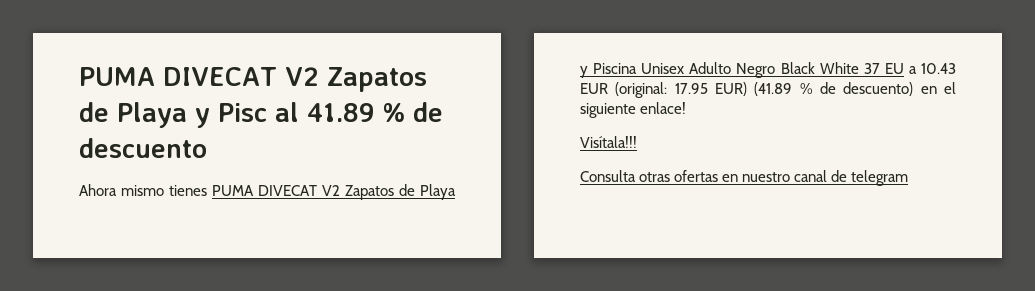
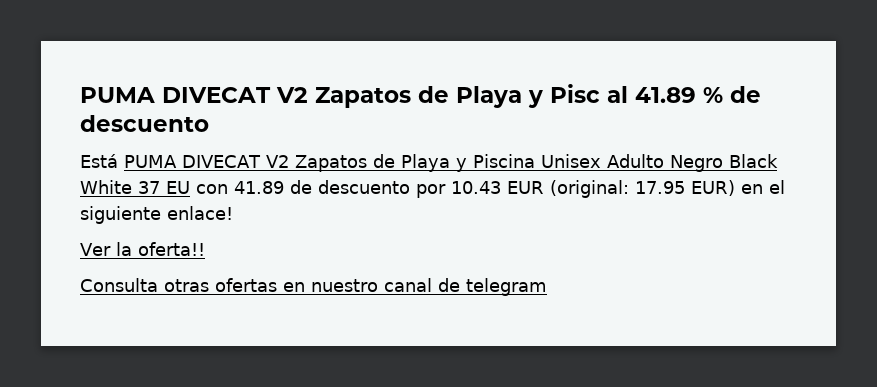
- Ahora mismo tienes PUMA DIVECAT V2 Zapatos de Playa y Piscina Unisex Adulto Negro Black White 37 EU a 10.43 EUR (original: 17.95 EUR) (41.89 % de descuento) en el siguiente enlace!
+ Está PUMA DIVECAT V2 Zapatos de Playa y Piscina Unisex Adulto Negro Black White 37 EU con 41.89 de descuento por 10.43 EUR (original: 17.95 EUR) en el siguiente enlace!
- Visítala!!!
+ Ver la oferta!!

